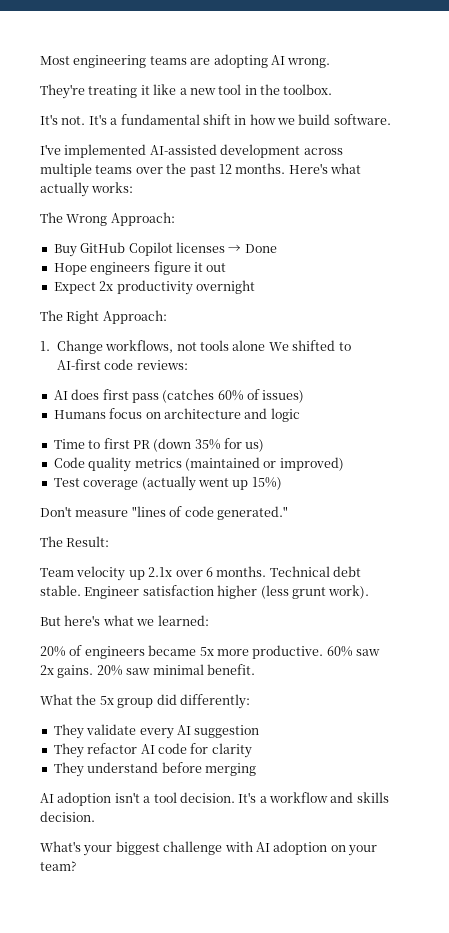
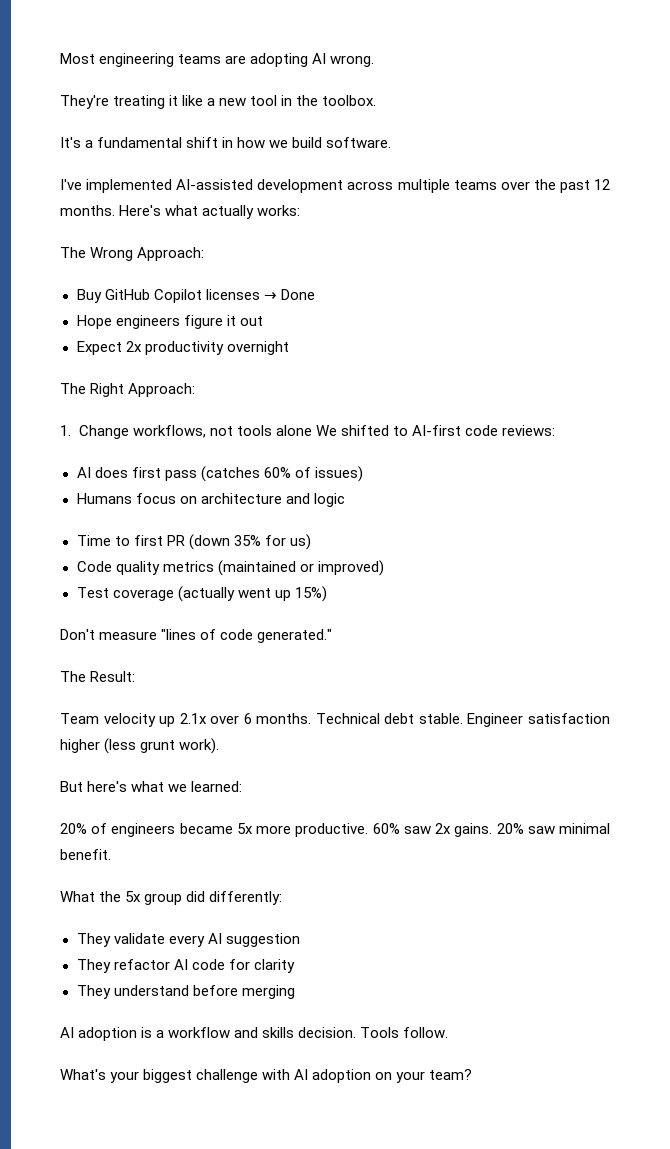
- It's not. It's a fundamental shift in how we build software.
+ It's a fundamental shift in how we build software.
- AI adoption isn't a tool decision. It's a workflow and skills decision.
+ AI adoption is a workflow and skills decision. Tools follow.

